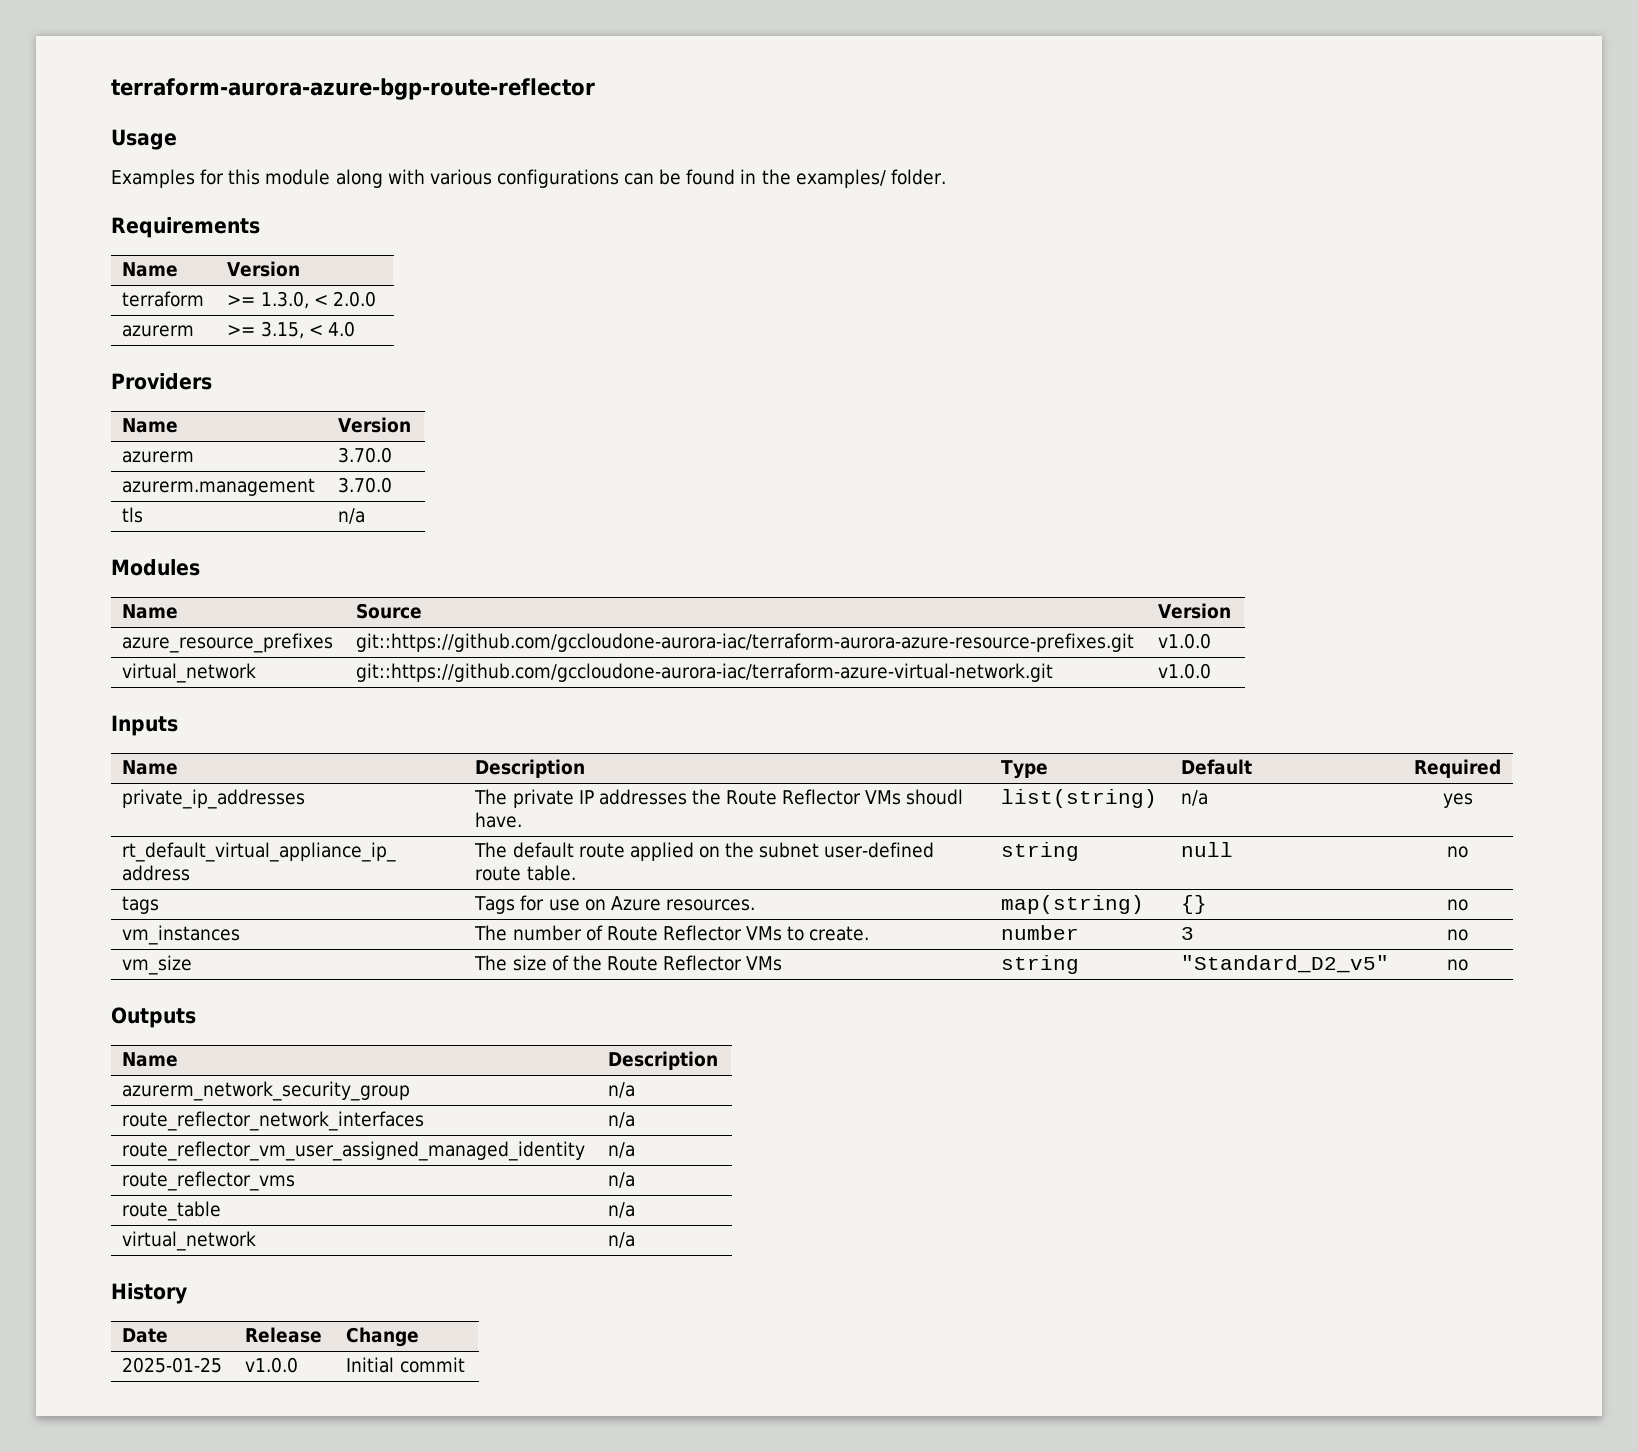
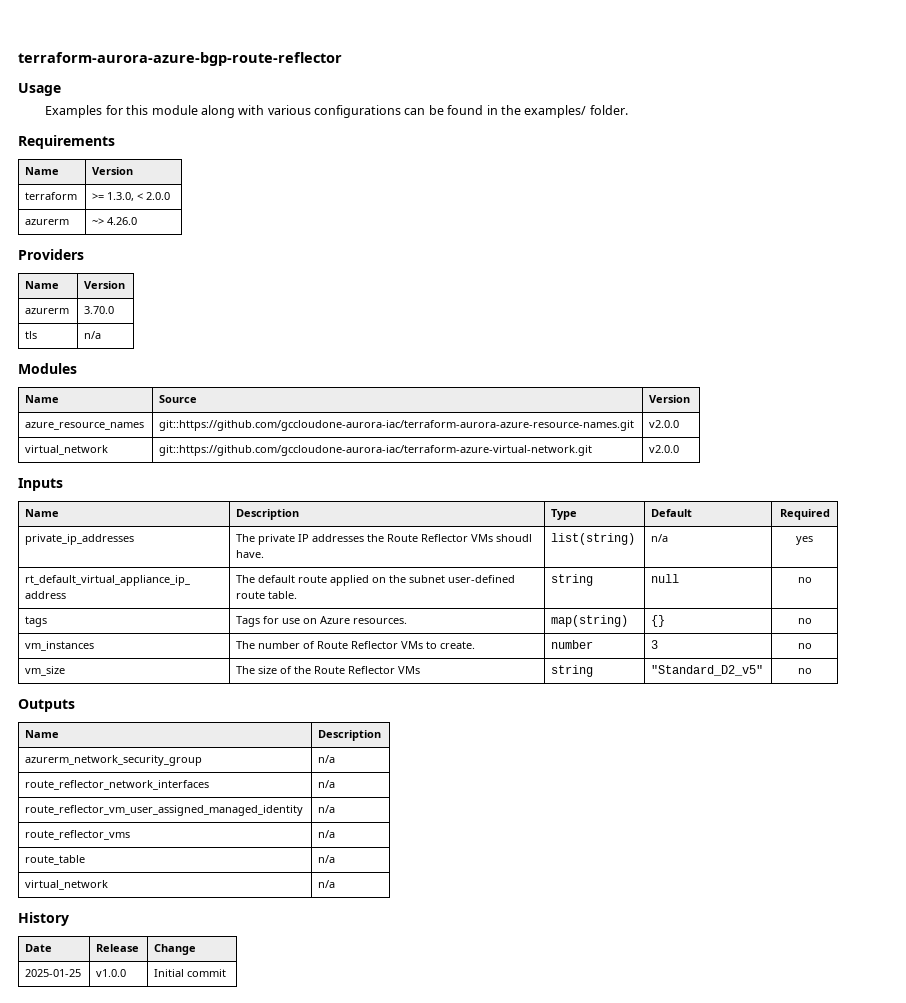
- azurerm | >= 3.15, < 4.0
+ azurerm | ~> 4.26.0
- azurerm.management | 3.70.0
- azure_resource_prefixes | git::https://github.com/gccloudone-aurora-iac/terraform-aurora-azure-resource-prefixes.git | v1.0.0
+ azure_resource_names | git::https://github.com/gccloudone-aurora-iac/terraform-aurora-azure-resource-names.git | v2.0.0
- virtual_network | git::https://github.com/gccloudone-aurora-iac/terraform-azure-virtual-network.git | v1.0.0
+ virtual_network | git::https://github.com/gccloudone-aurora-iac/terraform-azure-virtual-network.git | v2.0.0

